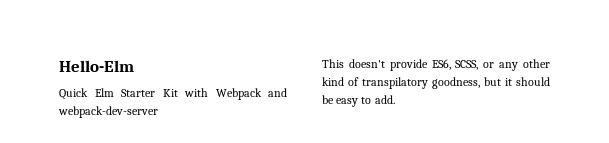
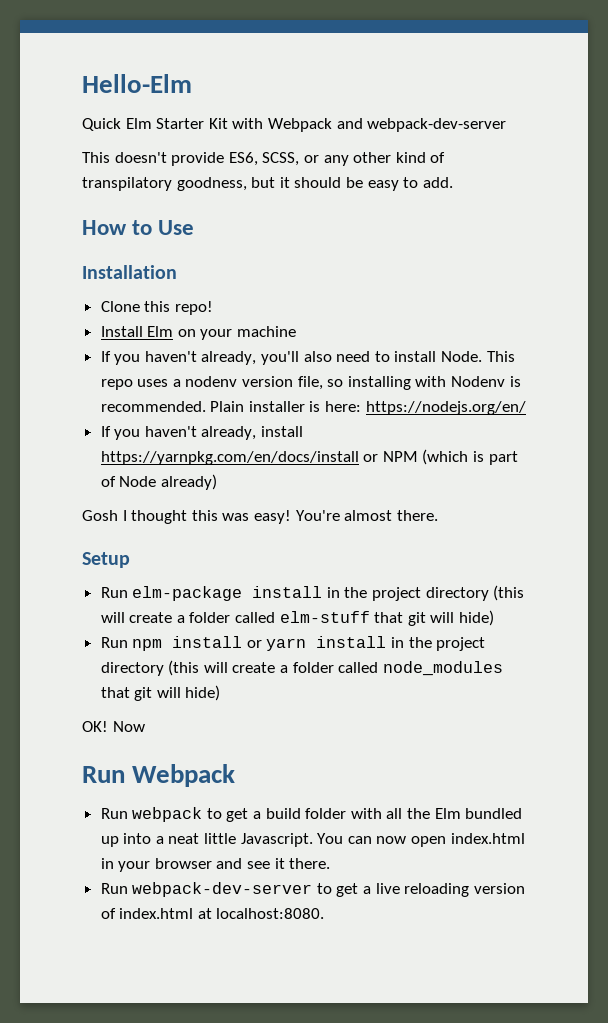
+ How to Use
+ Installation
+ Clone this repo!
+ Install Elm on your machine
+ If you haven't already, you'll also need to install Node. This repo uses a nodenv version file, so installing with Nodenv is recommended. Plain installer is here: https://nodejs.org/en/
+ If you haven't already, install https://yarnpkg.com/en/docs/install or NPM (which is part of Node already)
+ Gosh I thought this was easy! You're almost there.
+ Setup
+ Run elm-package install in the project directory (this will create a folder called elm-stuff that git will hide)
+ Run npm install or yarn install in the project directory (this will create a folder called node_modules that git will hide)
+ OK! Now
+ Run Webpack
+ Run webpack to get a build folder with all the Elm bundled up into a neat little Javascript. You can now open index.html in your browser and see it there.
+ Run webpack-dev-server to get a live reloading version of index.html at localhost:8080.

